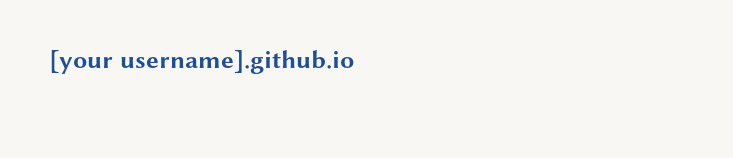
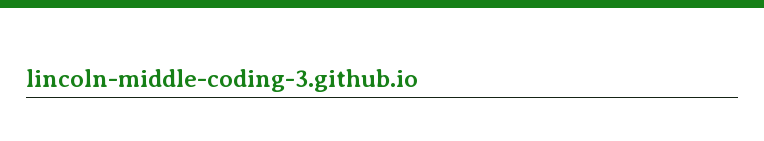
- [your username].github.io
+ lincoln-middle-coding-3.github.io

